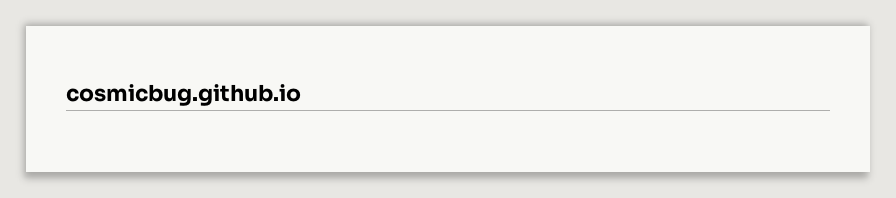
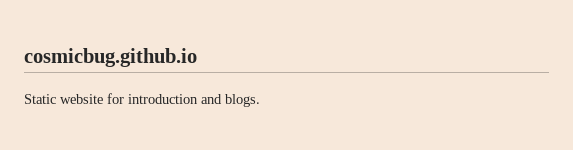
+ Static website for introduction and blogs.

